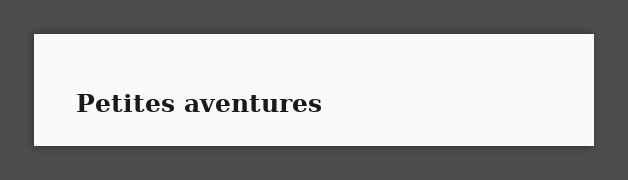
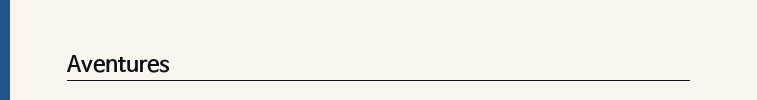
- Petites aventures
+ Aventures

